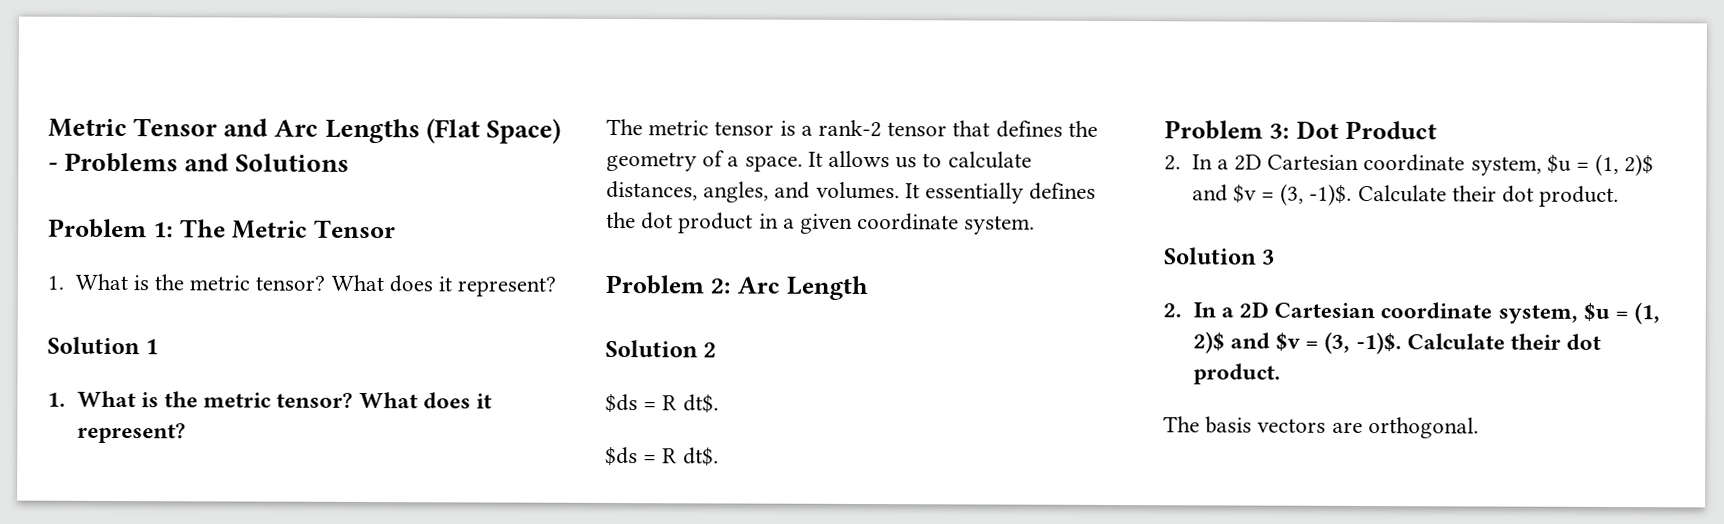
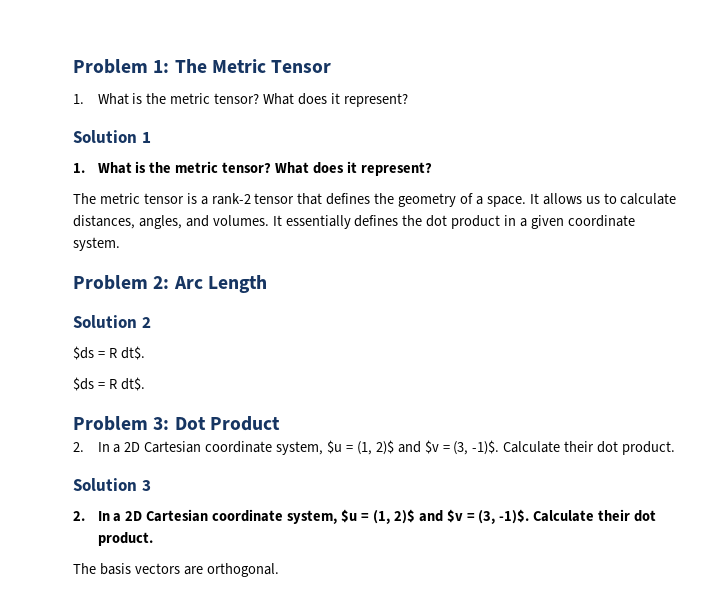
- Metric Tensor and Arc Lengths (Flat Space) - Problems and Solutions

